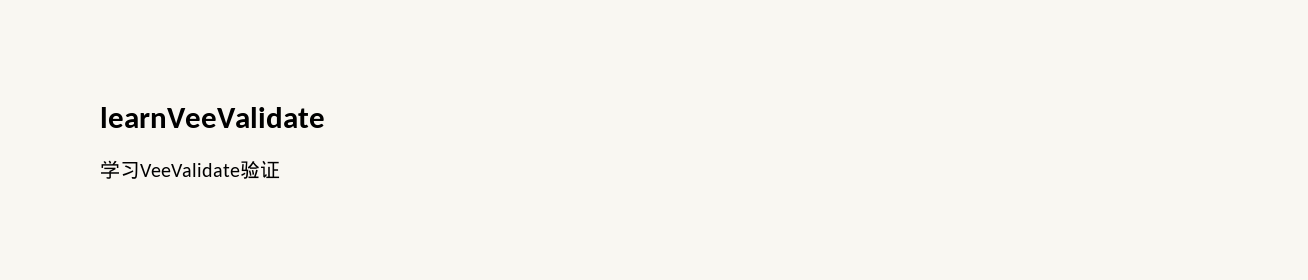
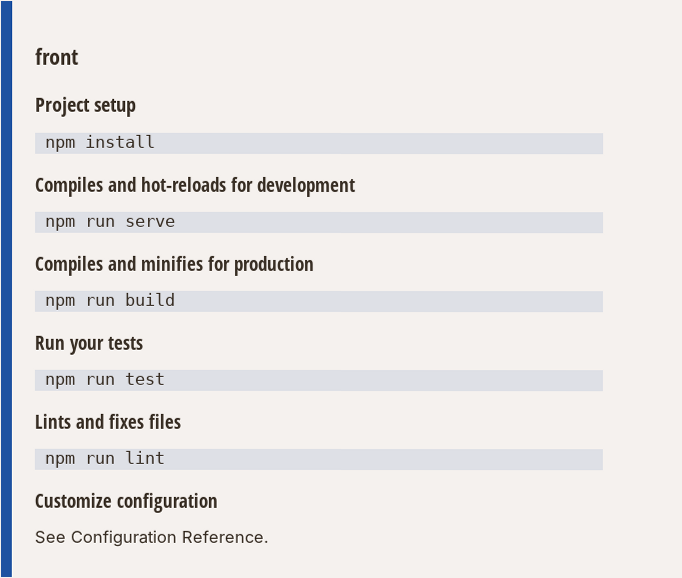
- learnVeeValidate
- 学习VeeValidate验证
+ front
+ Project setup
+ npm install
+ Compiles and hot-reloads for development
+ npm run serve
+ Compiles and minifies for production
+ npm run build
+ Run your tests
+ npm run test
+ Lints and fixes files
+ npm run lint
+ Customize configuration
+ See Configuration Reference.

